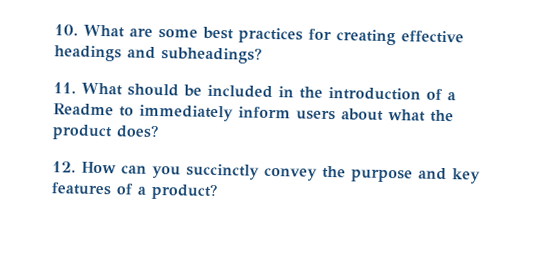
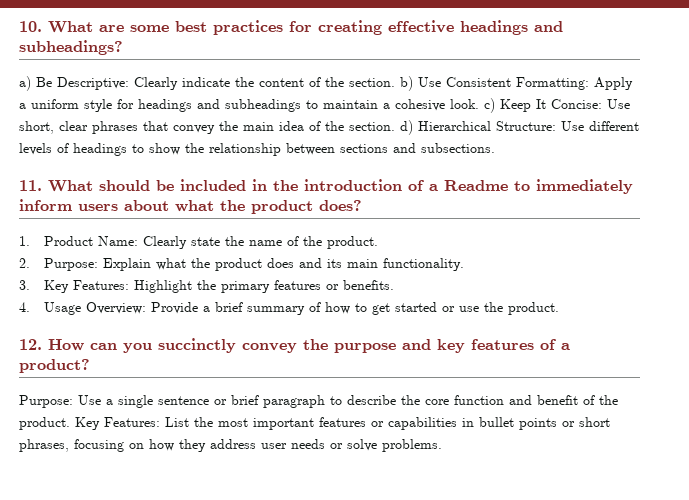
+ a) Be Descriptive: Clearly indicate the content of the section. b) Use Consistent Formatting: Apply a uniform style for headings and subheadings to maintain a cohesive look. c) Keep It Concise: Use short, clear phrases that convey the main idea of the section. d) Hierarchical Structure: Use different levels of headings to show the relationship between sections and subsections.
+ 1. Product Name: Clearly state the name of the product.
+ 2. Purpose: Explain what the product does and its main functionality.
+ 3. Key Features: Highlight the primary features or benefits.
+ 4. Usage Overview: Provide a brief summary of how to get started or use the product.
+ Purpose: Use a single sentence or brief paragraph to describe the core function and benefit of the product. Key Features: List the most important features or capabilities in bullet points or short phrases, focusing on how they address user needs or solve problems.

